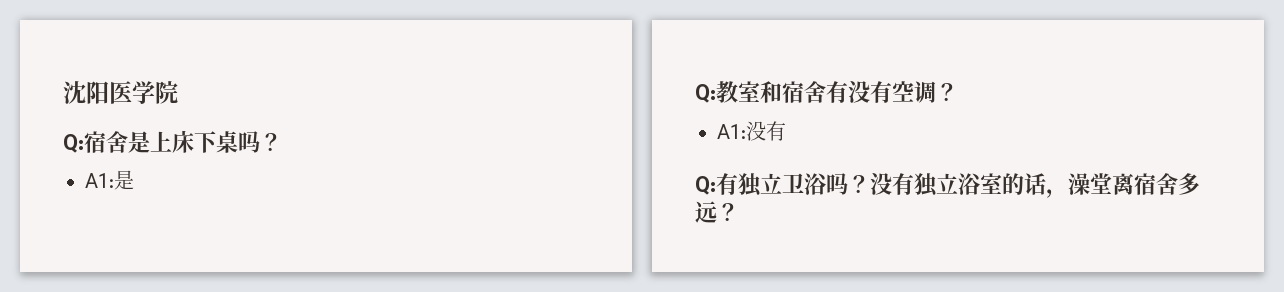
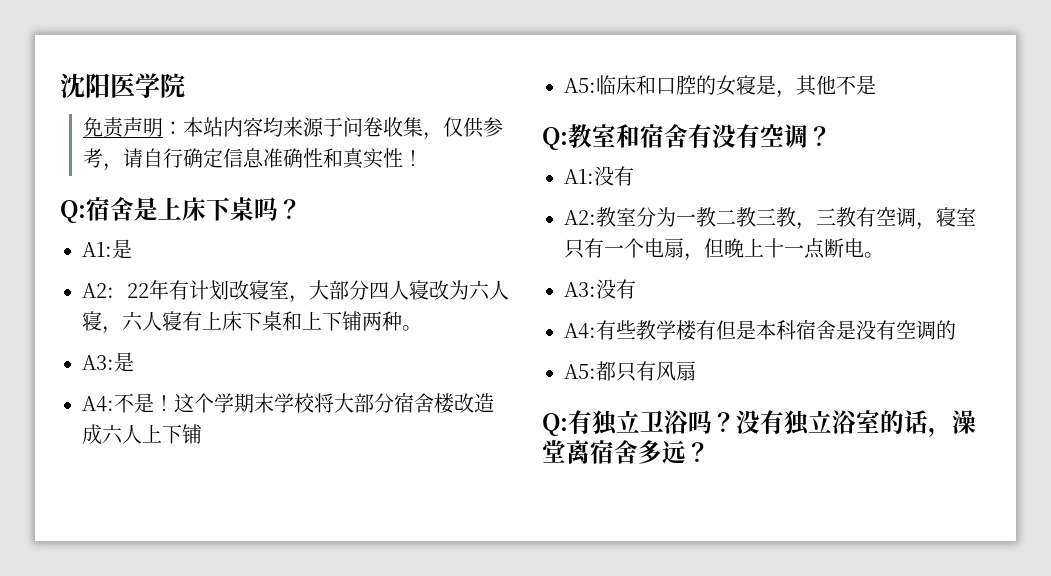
+ 免责声明：本站内容均来源于问卷收集，仅供参考，请自行确定信息准确性和真实性！
+ A2: 22年有计划改寝室，大部分四人寝改为六人寝，六人寝有上床下桌和上下铺两种。
+ A3:是
+ A4:不是！这个学期末学校将大部分宿舍楼改造成六人上下铺
+ A5:临床和口腔的女寝是，其他不是
+ A2:教室分为一教二教三教，三教有空调，寝室只有一个电扇，但晚上十一点断电。
+ A3:没有
+ A4:有些教学楼有但是本科宿舍是没有空调的
+ A5:都只有风扇

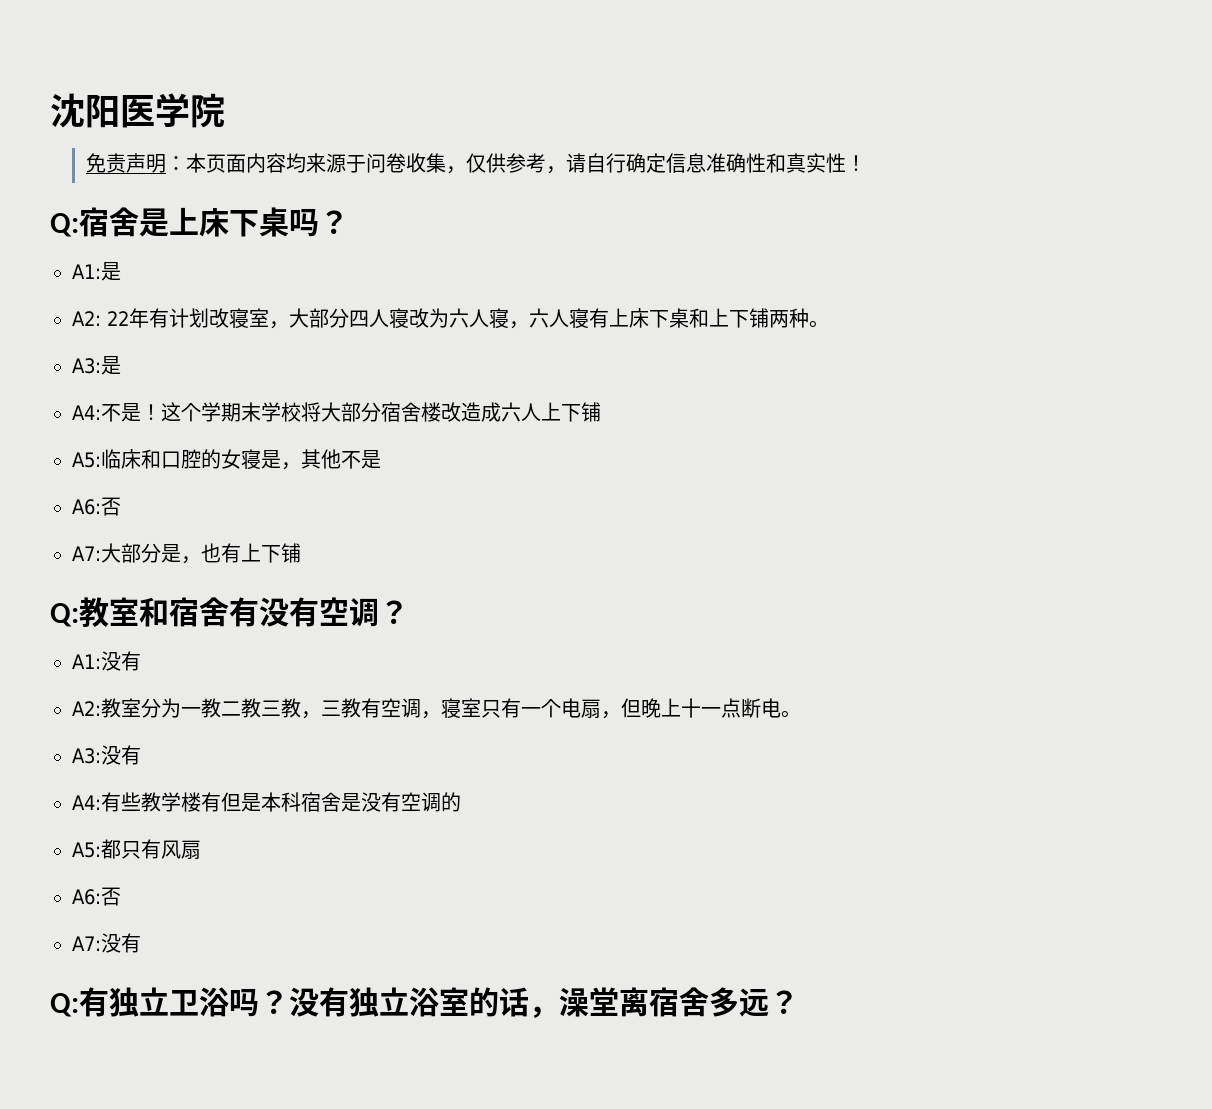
- 免责声明：本站内容均来源于问卷收集，仅供参考，请自行确定信息准确性和真实性！
+ 免责声明：本页面内容均来源于问卷收集，仅供参考，请自行确定信息准确性和真实性！
  A5:临床和口腔的女寝是，其他不是
+ A6:否
+ A7:大部分是，也有上下铺
  A5:都只有风扇
+ A6:否
+ A7:没有

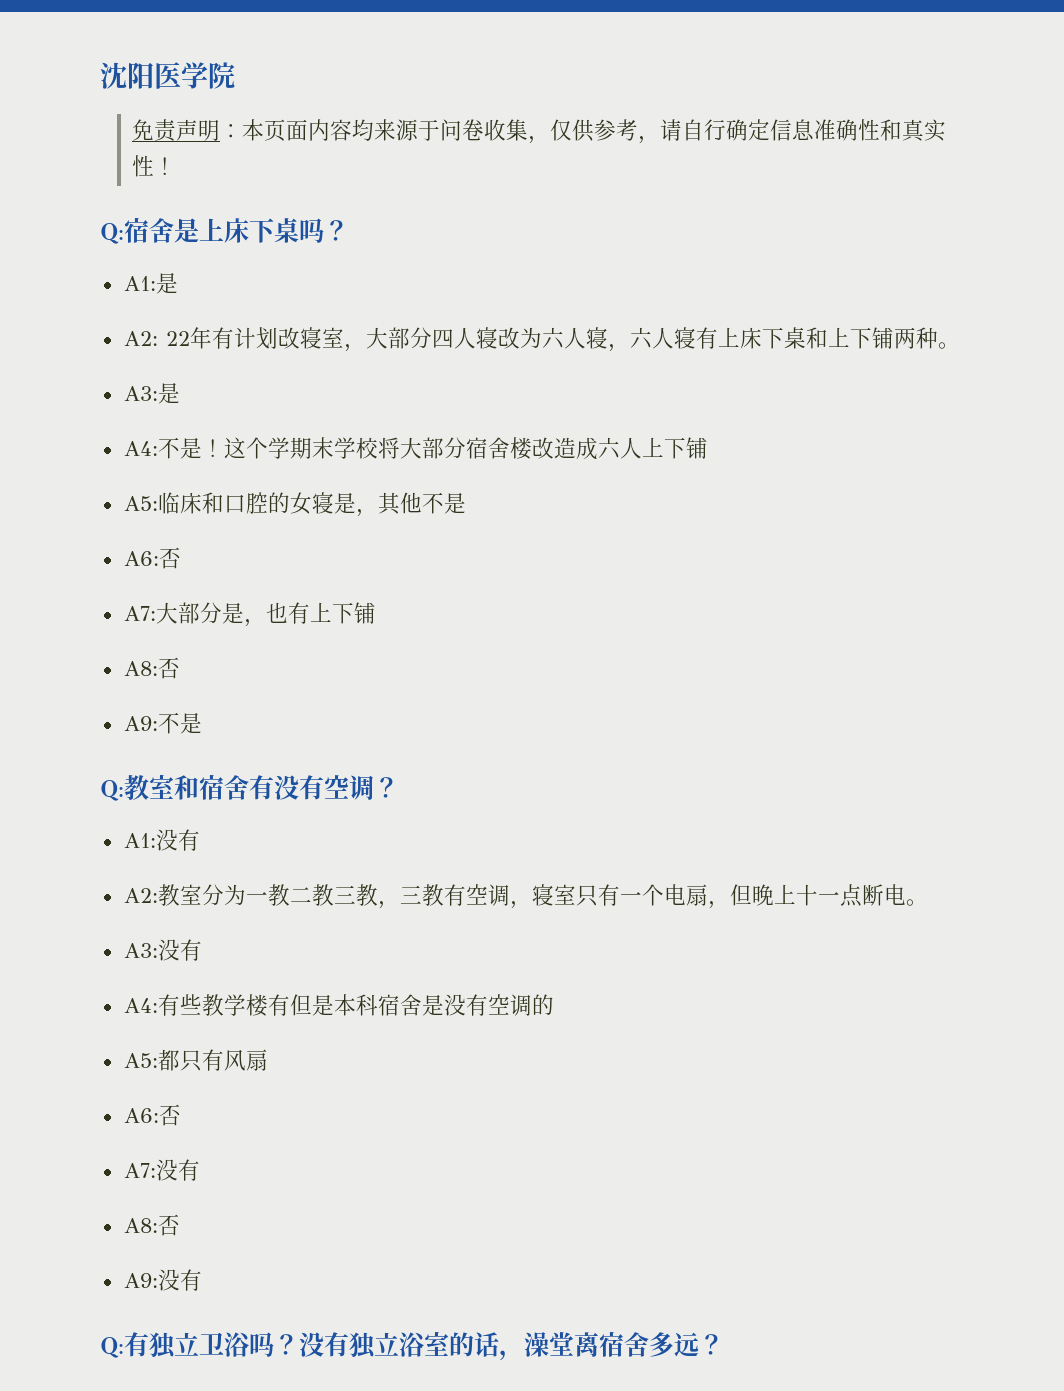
  A7:大部分是，也有上下铺
+ A8:否
+ A9:不是
  A7:没有
+ A8:否
+ A9:没有

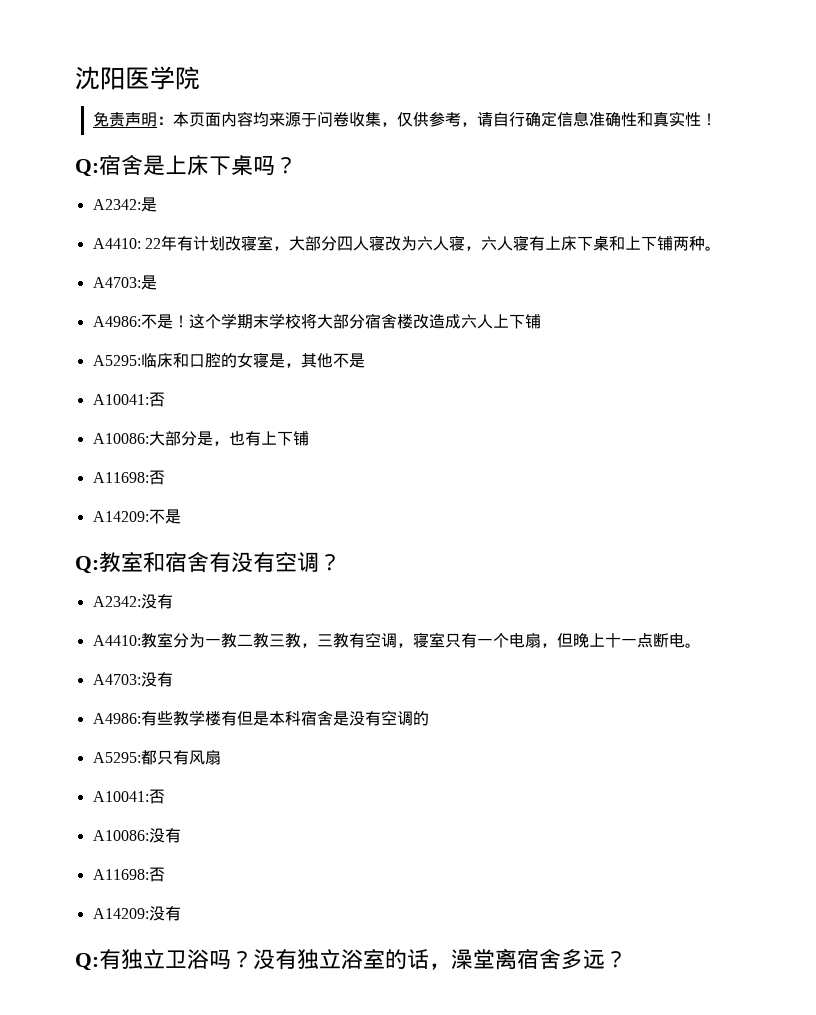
- A1:是
- A2: 22年有计划改寝室，大部分四人寝改为六人寝，六人寝有上床下桌和上下铺两种。
+ A2342:是
+ A4410: 22年有计划改寝室，大部分四人寝改为六人寝，六人寝有上床下桌和上下铺两种。
- A3:是
- A4:不是！
+ A4703:是
+ A4986:不是！
- A5:临床和口腔的女寝是，其他不是
- A6:否
- A7:大部分是，也有上下铺
- A8:否
- A9:不是
+ A5295:临床和口腔的女寝是，其他不是
+ A10041:否
+ A10086:大部分是，也有上下铺
+ A11698:否
+ A14209:不是
- A1:没有
- A2:教室分为一教二教三教，三教有空调，寝室只有一个电扇，但晚上十一点断电。
+ A2342:没有
+ A4410:教室分为一教二教三教，三教有空调，寝室只有一个电扇，但晚上十一点断电。
- A3:没有
- A4:有些教学楼有但是本科宿舍是没有空调的
+ A4703:没有
+ A4986:有些教学楼有但是本科宿舍是没有空调的
- A5:都只有风扇
- A6:否
- A7:没有
- A8:否
- A9:没有
+ A5295:都只有风扇
+ A10041:否
+ A10086:没有
+ A11698:否
+ A14209:没有

